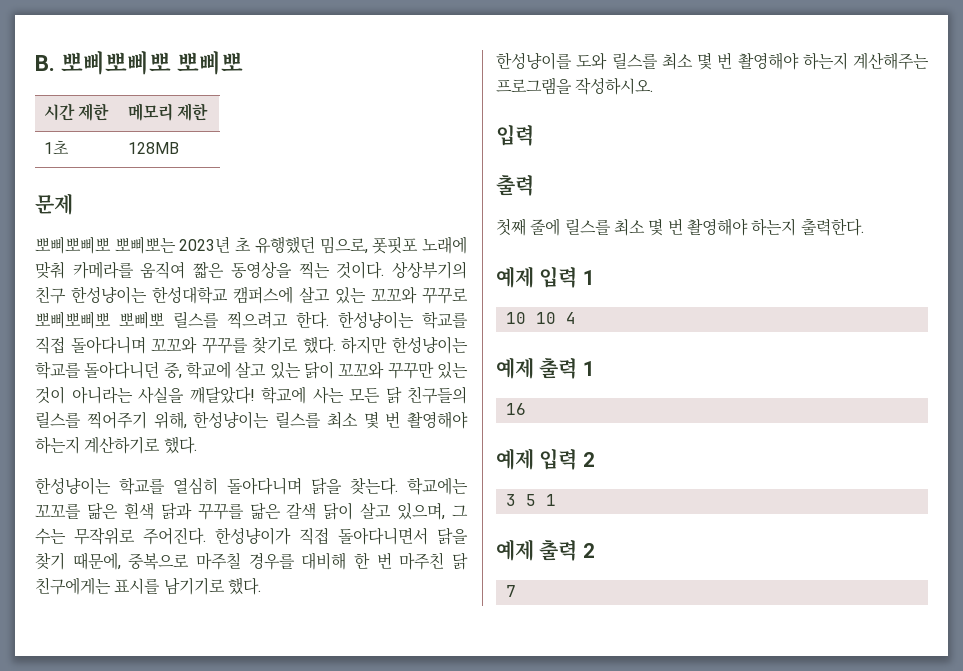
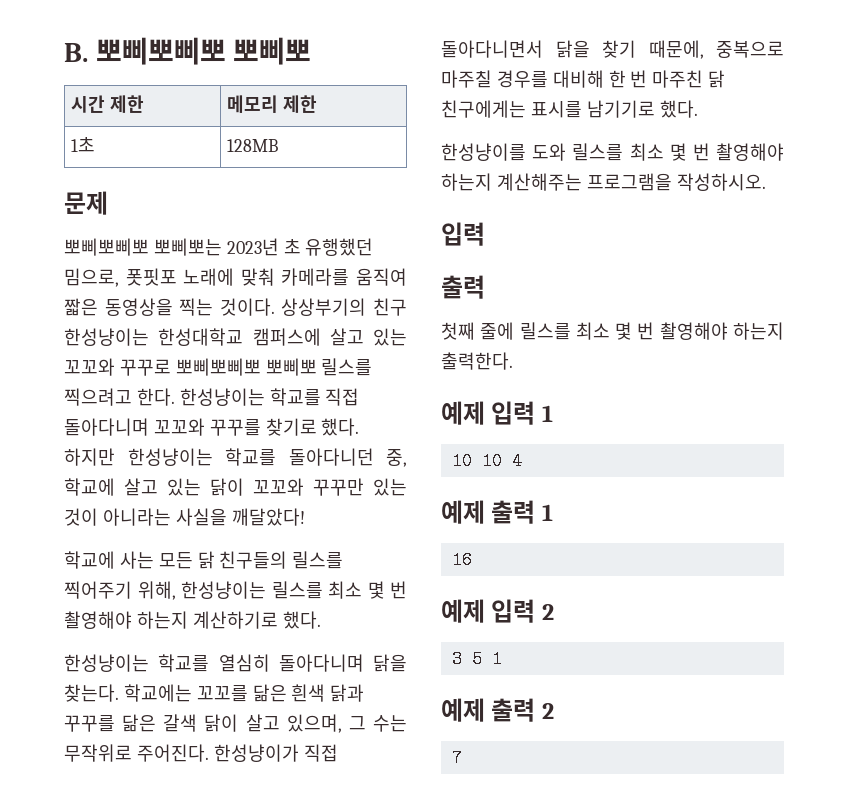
- 하지만 한성냥이는 학교를 돌아다니던 중, 학교에 살고 있는 닭이 꼬꼬와 꾸꾸만 있는 것이 아니라는 사실을 깨달았다! 학교에 사는 모든 닭 친구들의 릴스를 찍어주기 위해, 한성냥이는 릴스를 최소 몇 번 촬영해야 하는지 계산하기로 했다.
+ 하지만 한성냥이는 학교를 돌아다니던 중, 학교에 살고 있는 닭이 꼬꼬와 꾸꾸만 있는 것이 아니라는 사실을 깨달았다!
+ 학교에 사는 모든 닭 친구들의 릴스를 찍어주기 위해, 한성냥이는 릴스를 최소 몇 번 촬영해야 하는지 계산하기로 했다.

